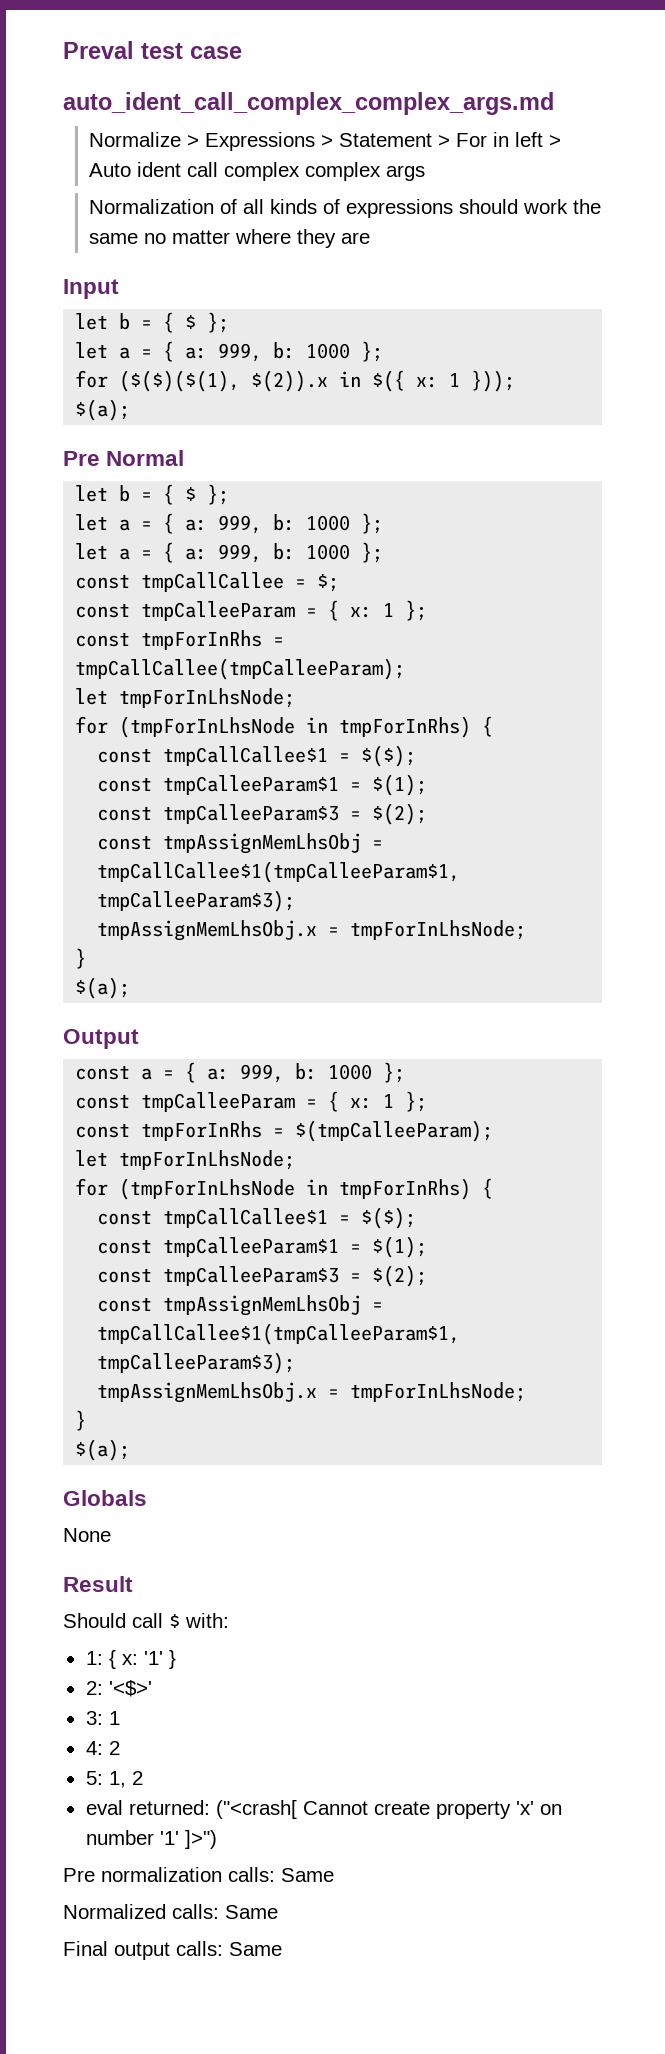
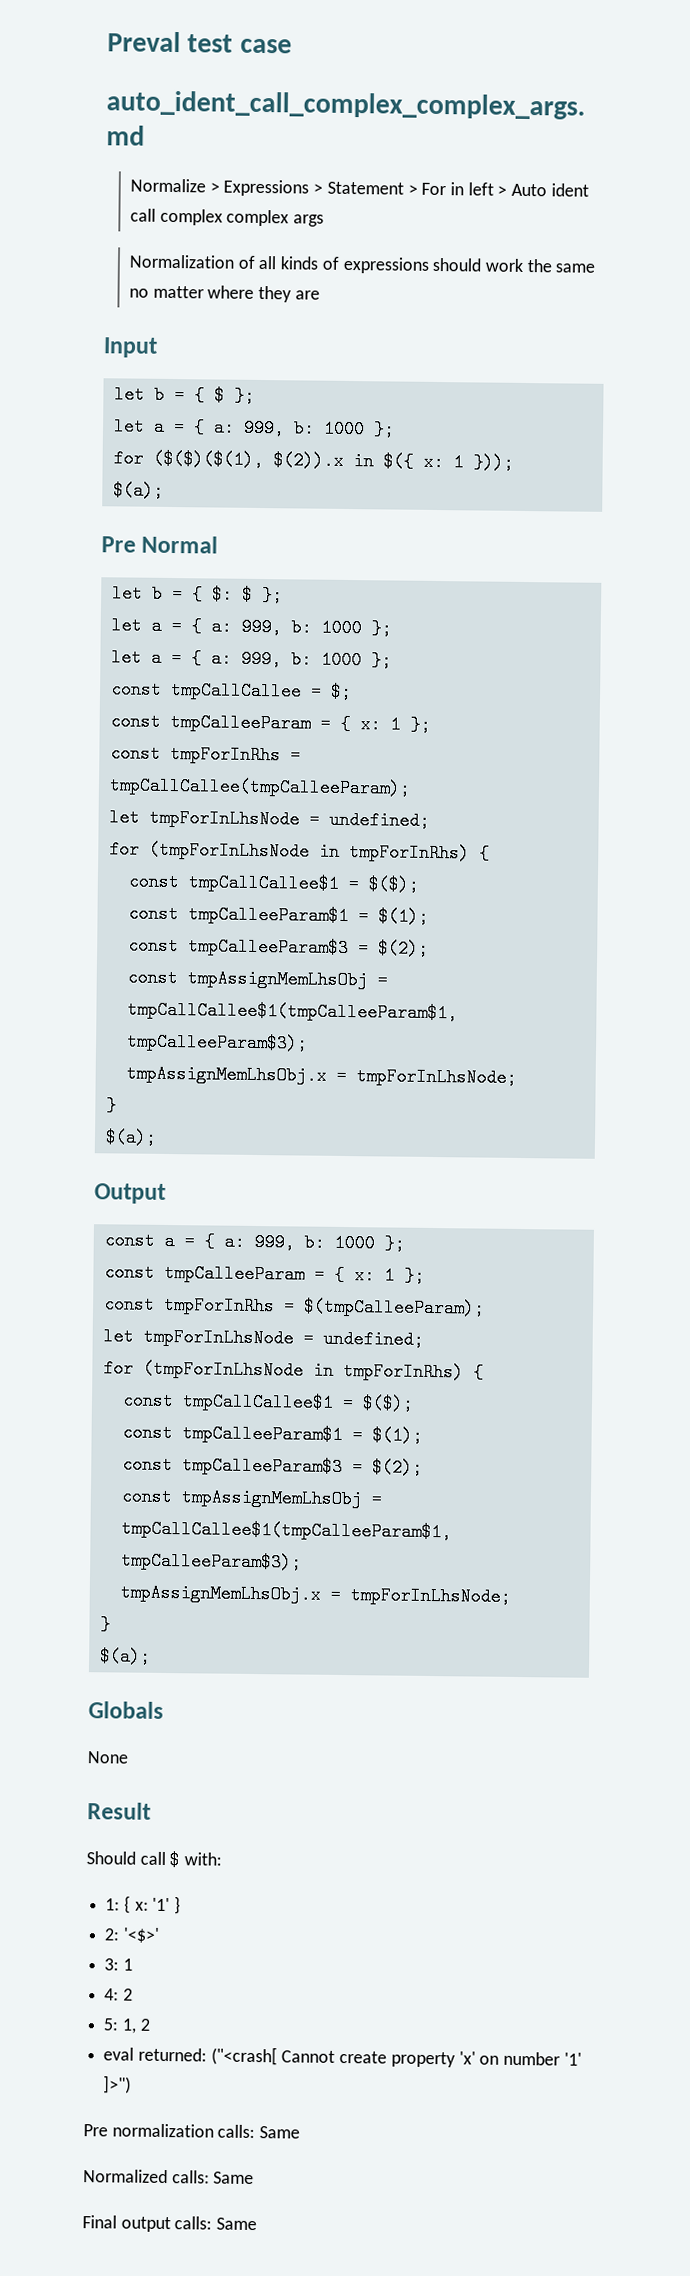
  Pre Normal
- let b = { $ };
+ let b = { $: $ };
  const tmpForInRhs = tmpCallCallee(tmpCalleeParam);
- let tmpForInLhsNode;
+ let tmpForInLhsNode = undefined;
  const tmpForInRhs = $(tmpCalleeParam);
- let tmpForInLhsNode;
+ let tmpForInLhsNode = undefined;

